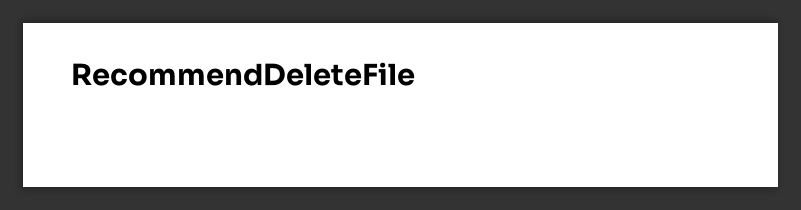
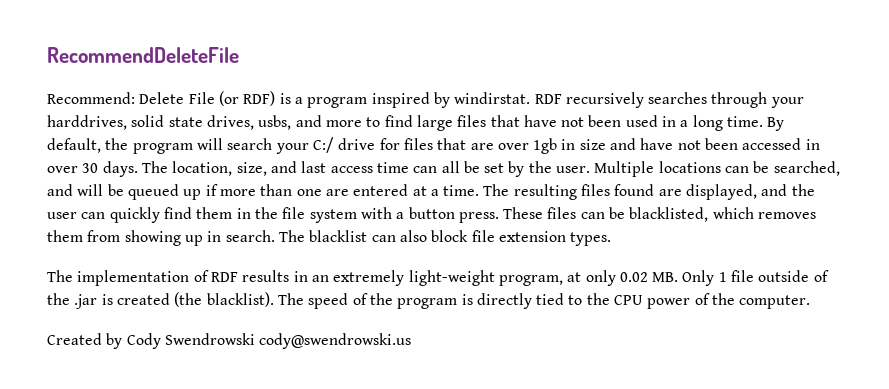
+ Recommend: Delete File (or RDF) is a program inspired by windirstat. RDF recursively searches through your harddrives, solid state drives, usbs, and more to find large files that have not been used in a long time. By default, the program will search your C:/ drive for files that are over 1gb in size and have not been accessed in over 30 days. The location, size, and last access time can all be set by the user. Multiple locations can be searched, and will be queued up if more than one are entered at a time. The resulting files found are displayed, and the user can quickly find them in the file system with a button press. These files can be blacklisted, which removes them from showing up in search. The blacklist can also block file extension types.
+ The implementation of RDF results in an extremely light-weight program, at only 0.02 MB. Only 1 file outside of the .jar is created (the blacklist). The speed of the program is directly tied to the CPU power of the computer.
+ Created by Cody Swendrowski cody@swendrowski.us

